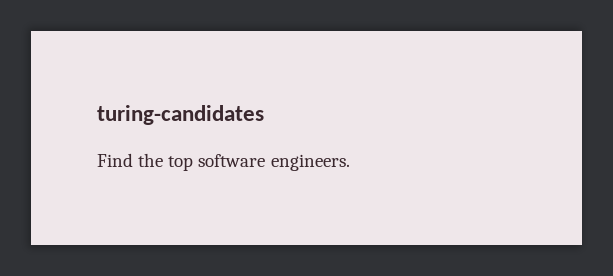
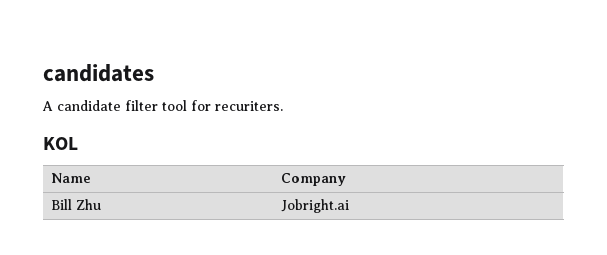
- turing-candidates
- Find the top software engineers.
+ candidates
+ A candidate filter tool for recuriters.
+ KOL
+ Name | Company
+ Bill Zhu | Jobright.ai

